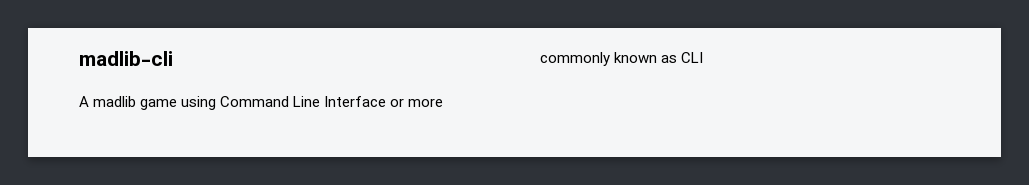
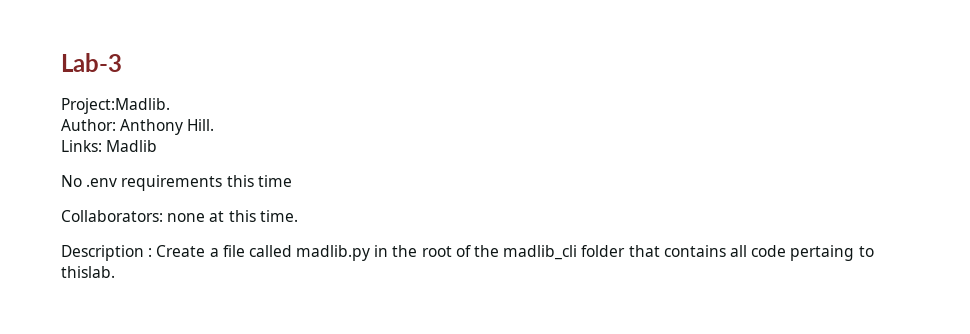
- madlib-cli
- A madlib game using Command Line Interface or more commonly known as CLI
+ Lab-3
+ Project:Madlib.
+ Author: Anthony Hill.
+ Links: Madlib
+ No .env requirements this time
+ Collaborators: none at this time.
+ Description : Create a file called madlib.py in the root of the madlib_cli folder that contains all code pertaing to thislab.

